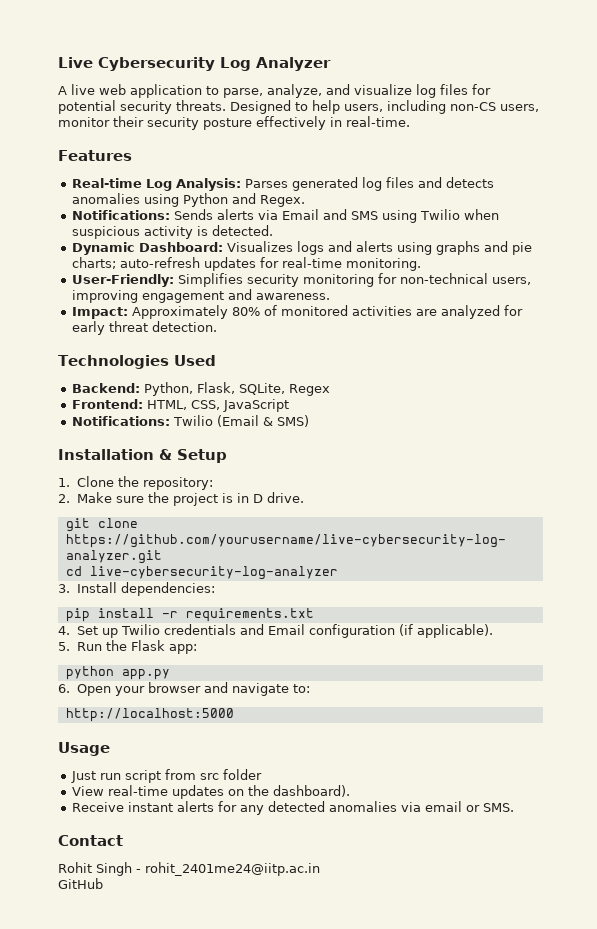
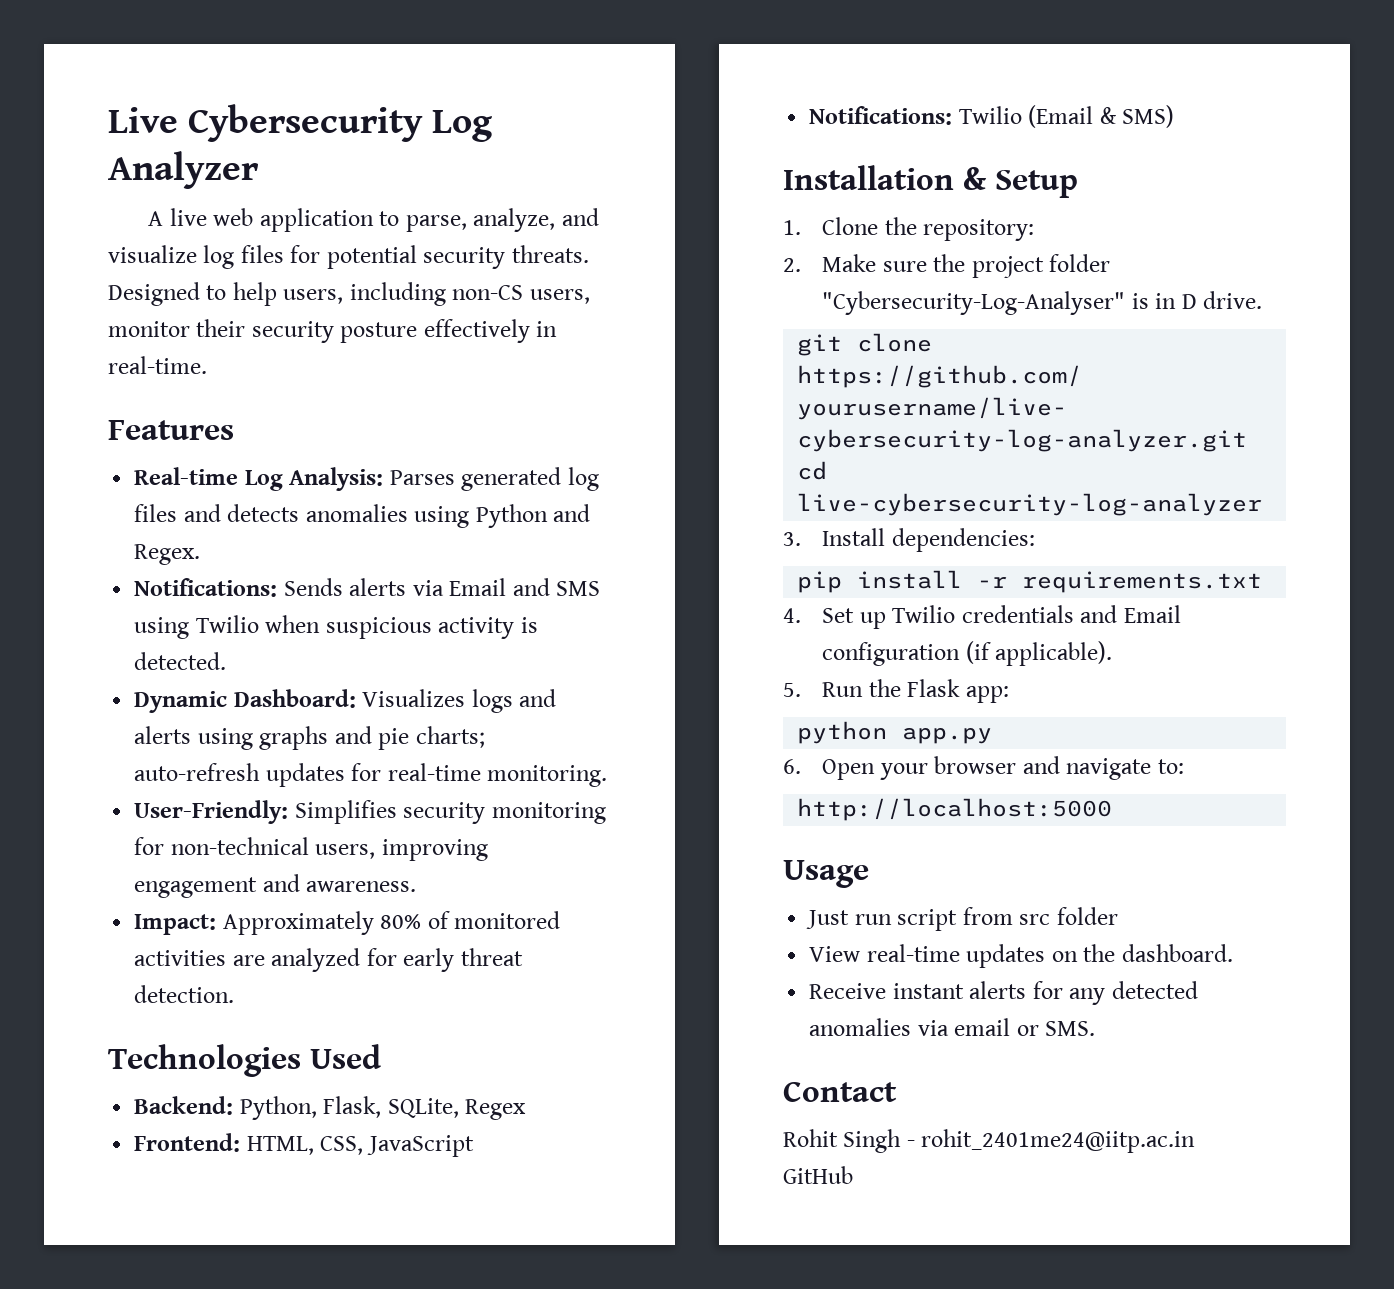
- 2. Make sure the project is in D drive.
+ 2. Make sure the project folder "Cybersecurity-Log-Analyser" is in D drive.
- View real-time updates on the dashboard).
+ View real-time updates on the dashboard.

